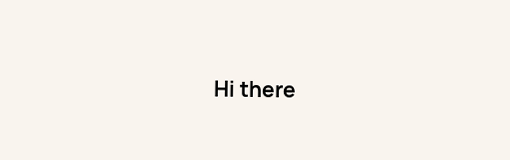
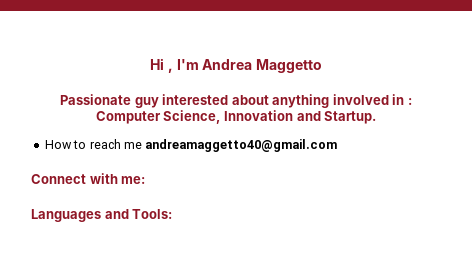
- Hi there
+ Hi , I'm Andrea Maggetto
+ Passionate guy interested about anything involved in : Computer Science, Innovation and Startup.
+ How to reach me andreamaggetto40@gmail.com
+ Connect with me:
+ Languages and Tools:

